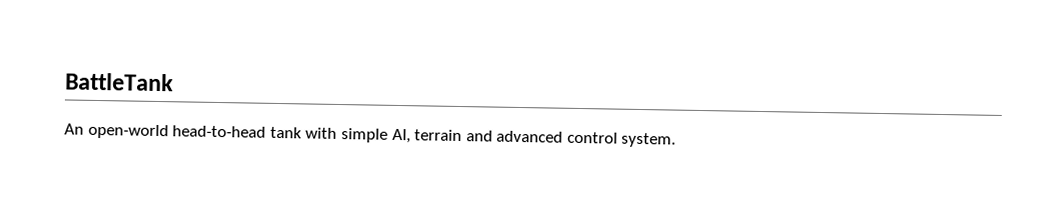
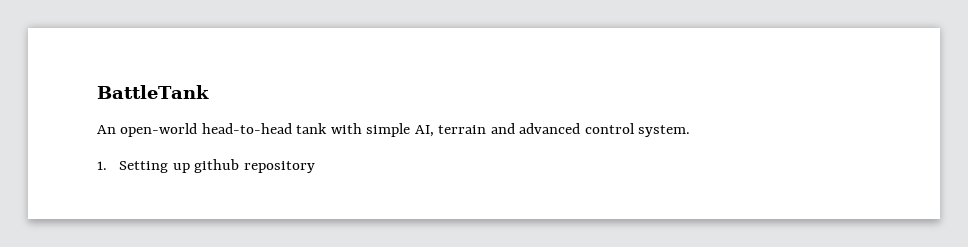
+ 1. Setting up github repository

